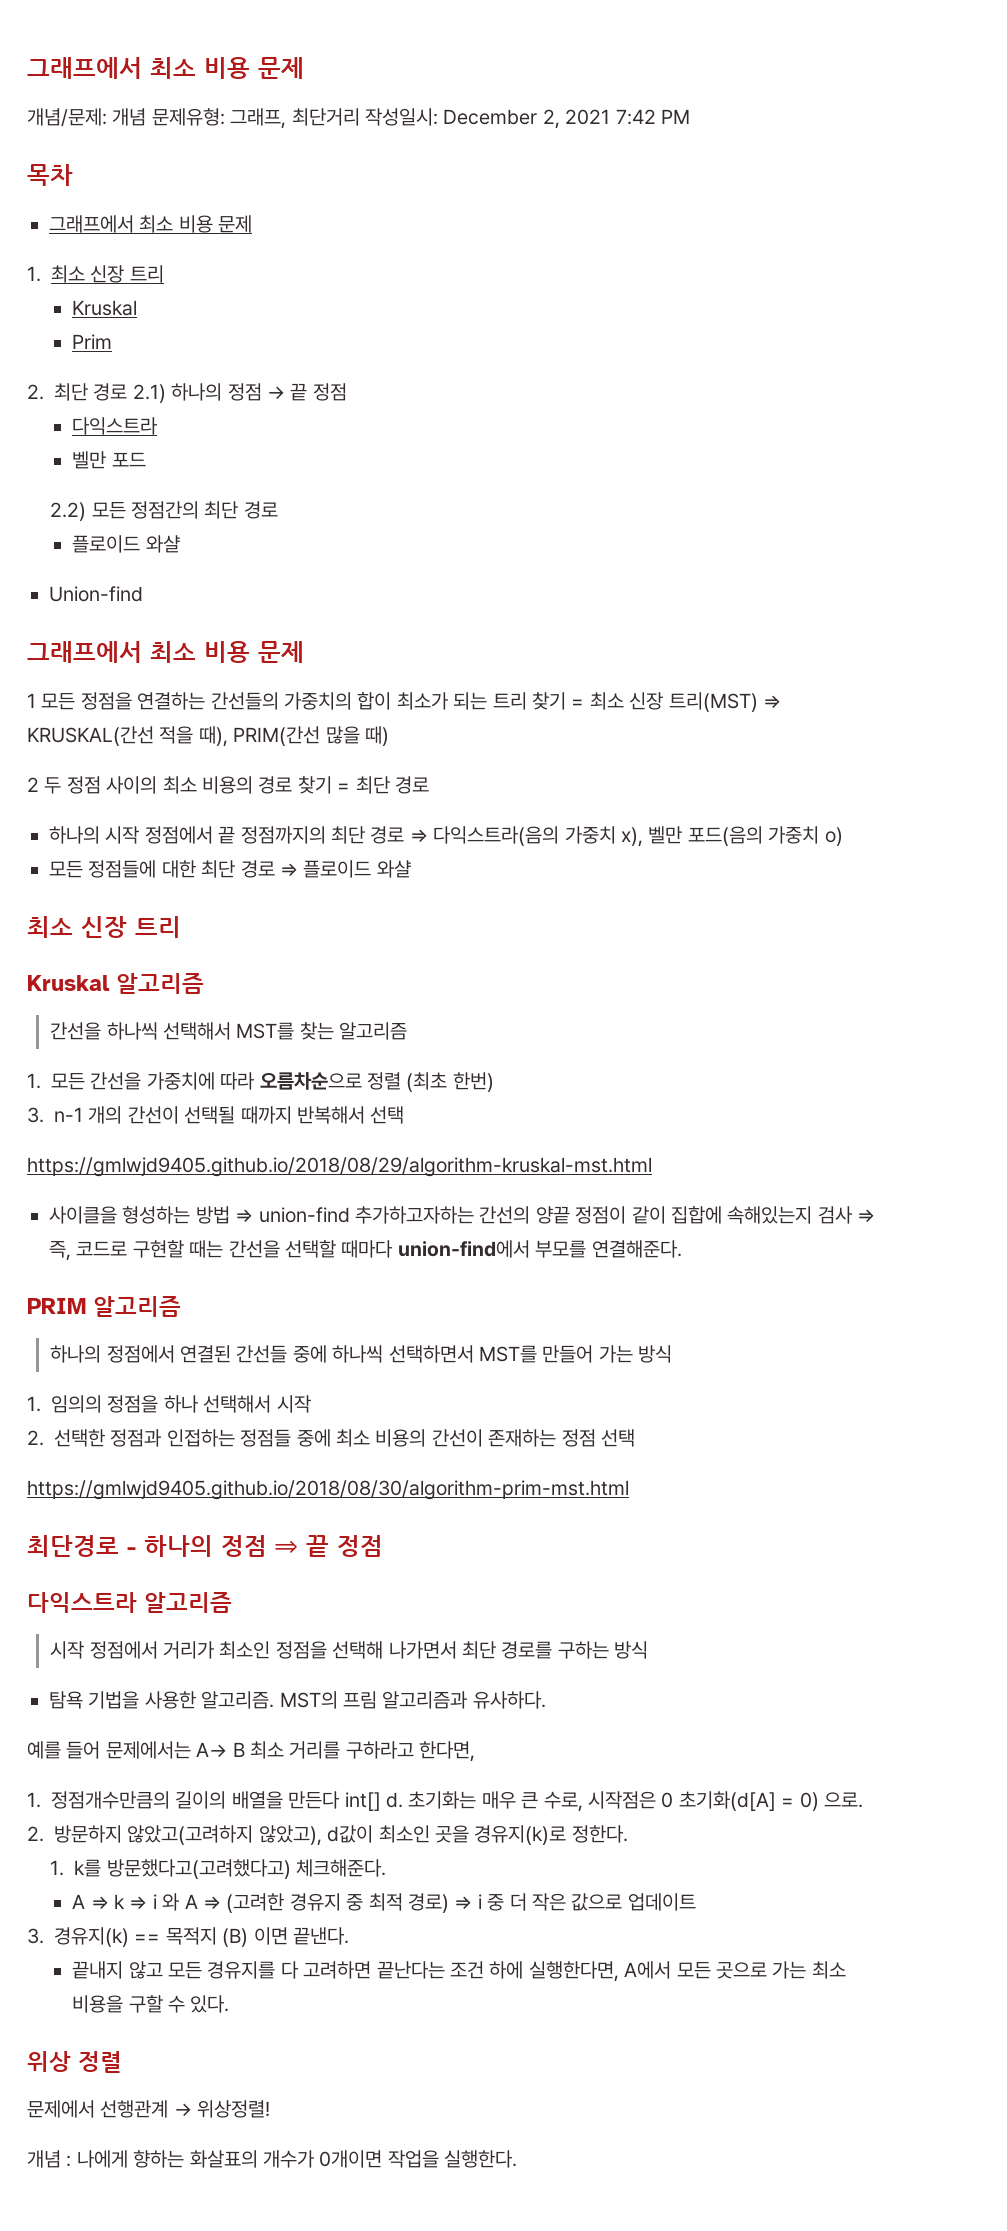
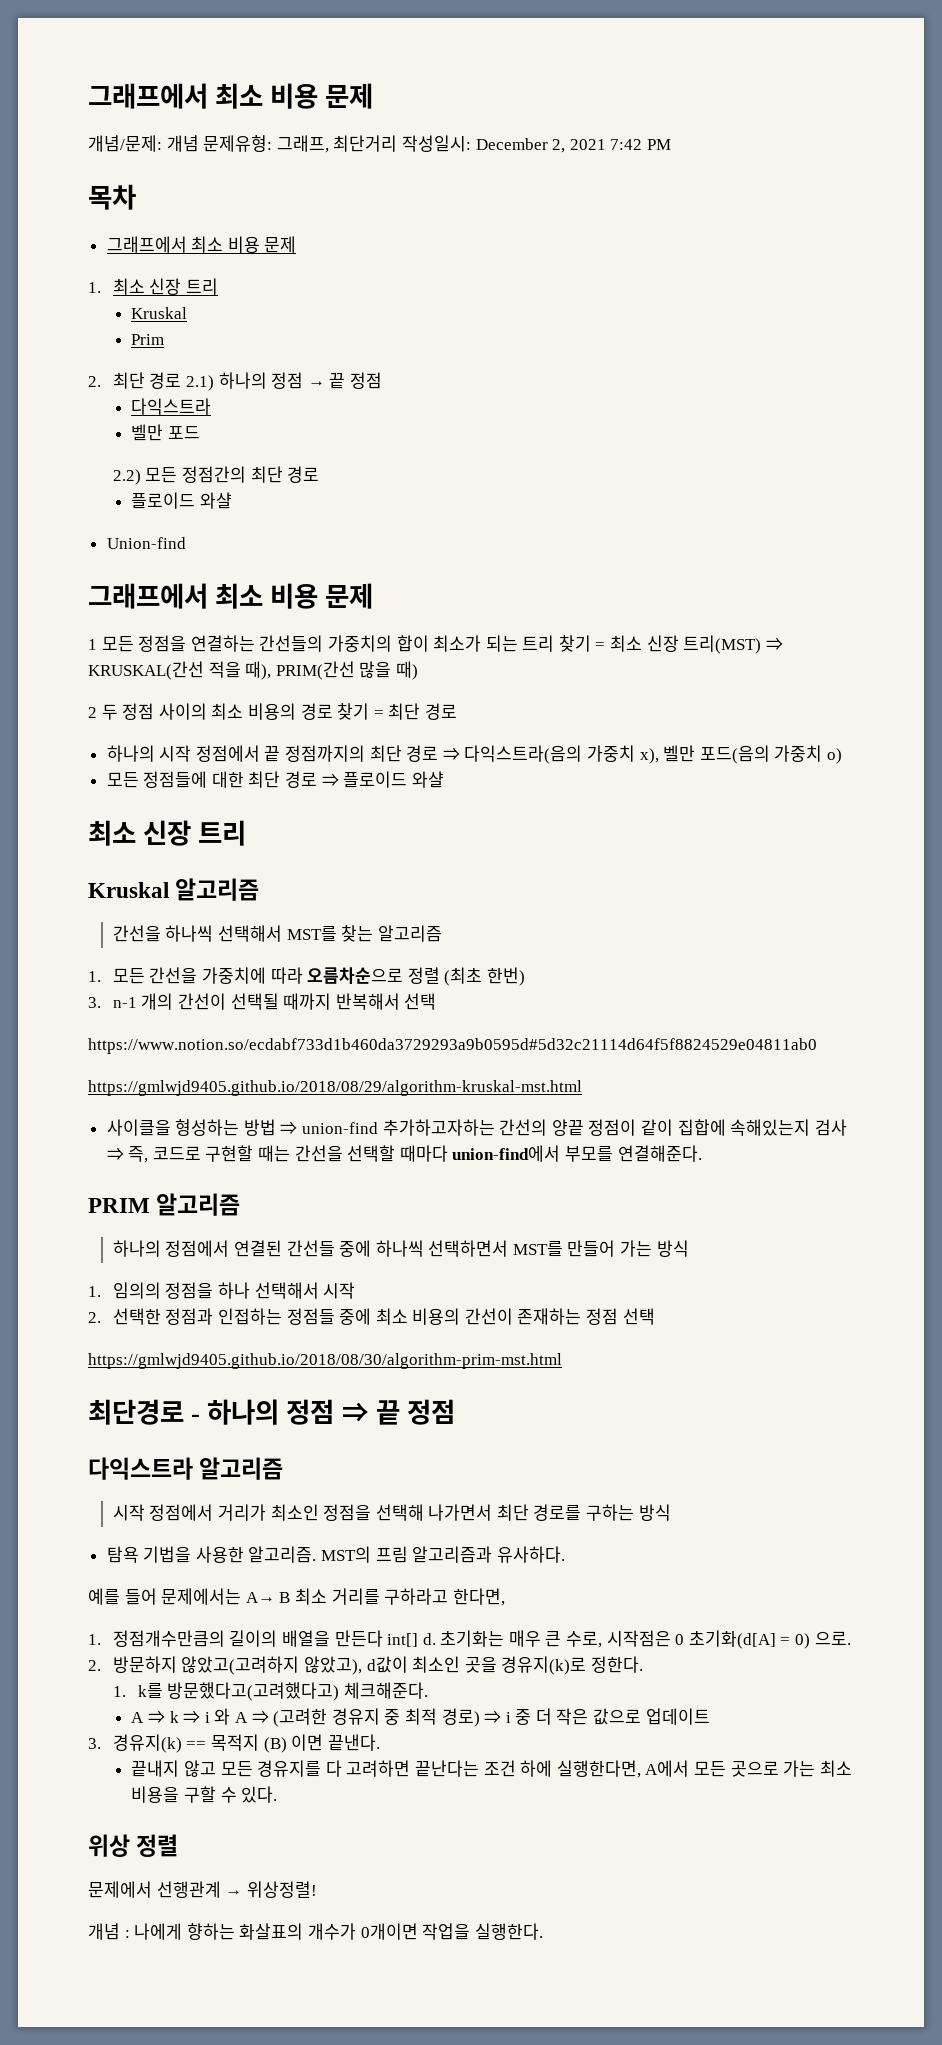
+ https://www.notion.so/ecdabf733d1b460da3729293a9b0595d#5d32c21114d64f5f8824529e04811ab0

